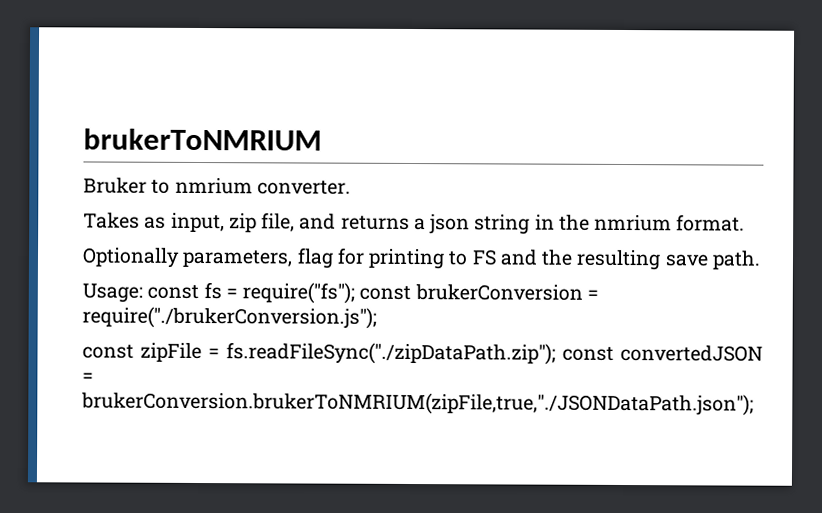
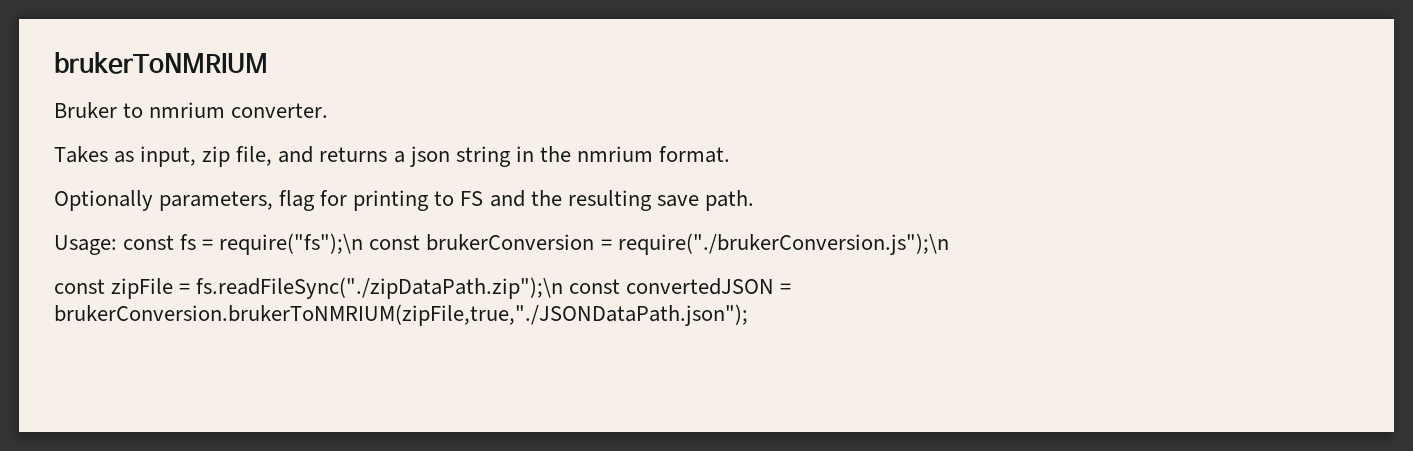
- Usage: const fs = require("fs"); const brukerConversion = require("./brukerConversion.js");
+ Usage: const fs = require("fs");\n const brukerConversion = require("./brukerConversion.js");\n
- const zipFile = fs.readFileSync("./zipDataPath.zip"); const convertedJSON = brukerConversion.brukerToNMRIUM(zipFile,true,"./JSONDataPath.json");
+ const zipFile = fs.readFileSync("./zipDataPath.zip");\n const convertedJSON = brukerConversion.brukerToNMRIUM(zipFile,true,"./JSONDataPath.json");

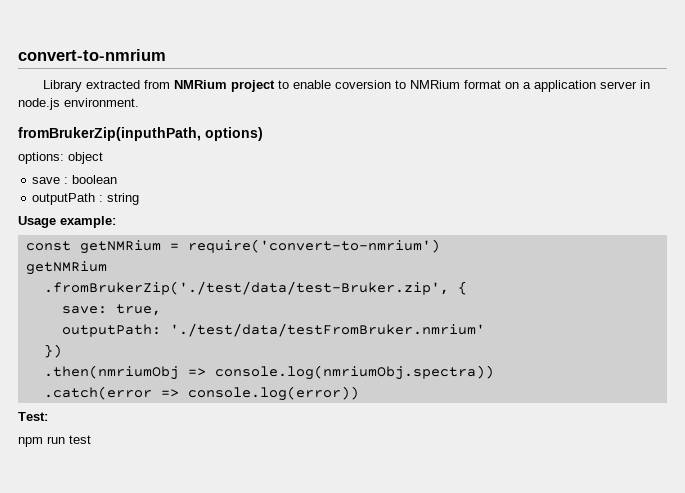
- brukerToNMRIUM
- Bruker to nmrium converter.
- Takes as input, zip file, and returns a json string in the nmrium format.
- Optionally parameters, flag for printing to FS and the resulting save path.
- Usage: const fs = require("fs");\n const brukerConversion = require("./brukerConversion.js");\n
- const zipFile = fs.readFileSync("./zipDataPath.zip");\n const convertedJSON = brukerConversion.brukerToNMRIUM(zipFile,true,"./JSONDataPath.json");
+ convert-to-nmrium
+ Library extracted from NMRium project to enable coversion to NMRium format on a application server in node.js environment.
+ fromBrukerZip(inputhPath, options)
+ options: object
+ save : boolean
+ outputPath : string
+ Usage example:
+ const getNMRium = require('convert-to-nmrium')
+ getNMRium
+ .fromBrukerZip('./test/data/test-Bruker.zip', {
+ save: true,
+ outputPath: './test/data/testFromBruker.nmrium'
+ })
+ .then(nmriumObj => console.log(nmriumObj.spectra))
+ .catch(error => console.log(error))
+ Test:
+ npm run test

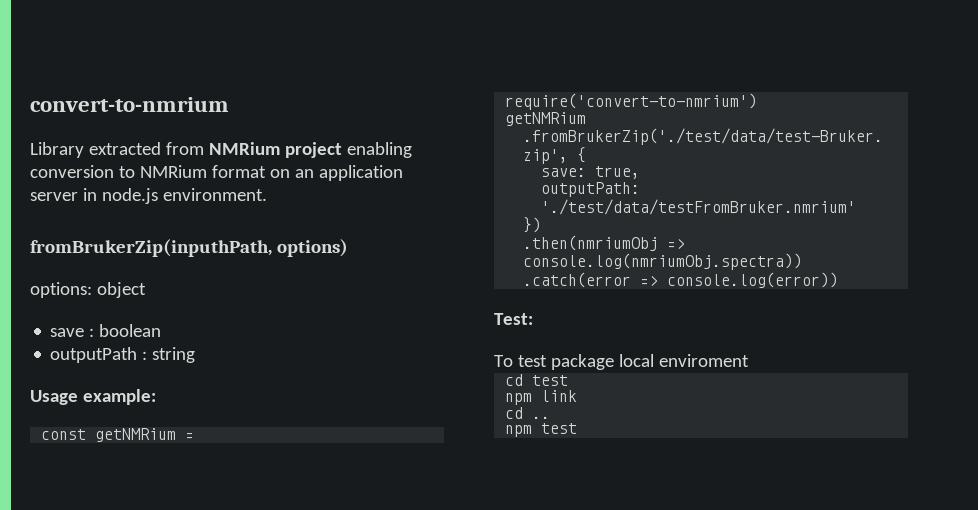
- Library extracted from NMRium project to enable coversion to NMRium format on a application server in node.js environment.
+ Library extracted from NMRium project enabling conversion to NMRium format on an application server in node.js environment.
- npm run test
+ To test package local enviroment
+ cd test
+ npm link
+ cd ..
+ npm test

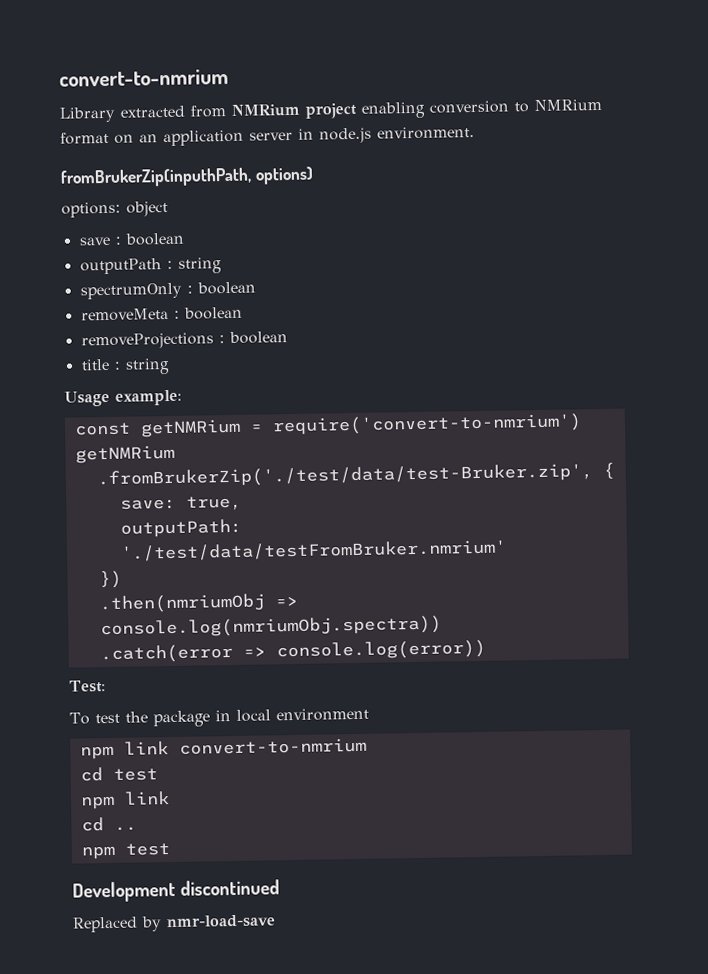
+ spectrumOnly : boolean
+ removeMeta : boolean
+ removeProjections : boolean
+ title : string
- To test package local enviroment
+ To test the package in local environment
+ npm link convert-to-nmrium
+ Development discontinued
+ Replaced by nmr-load-save

